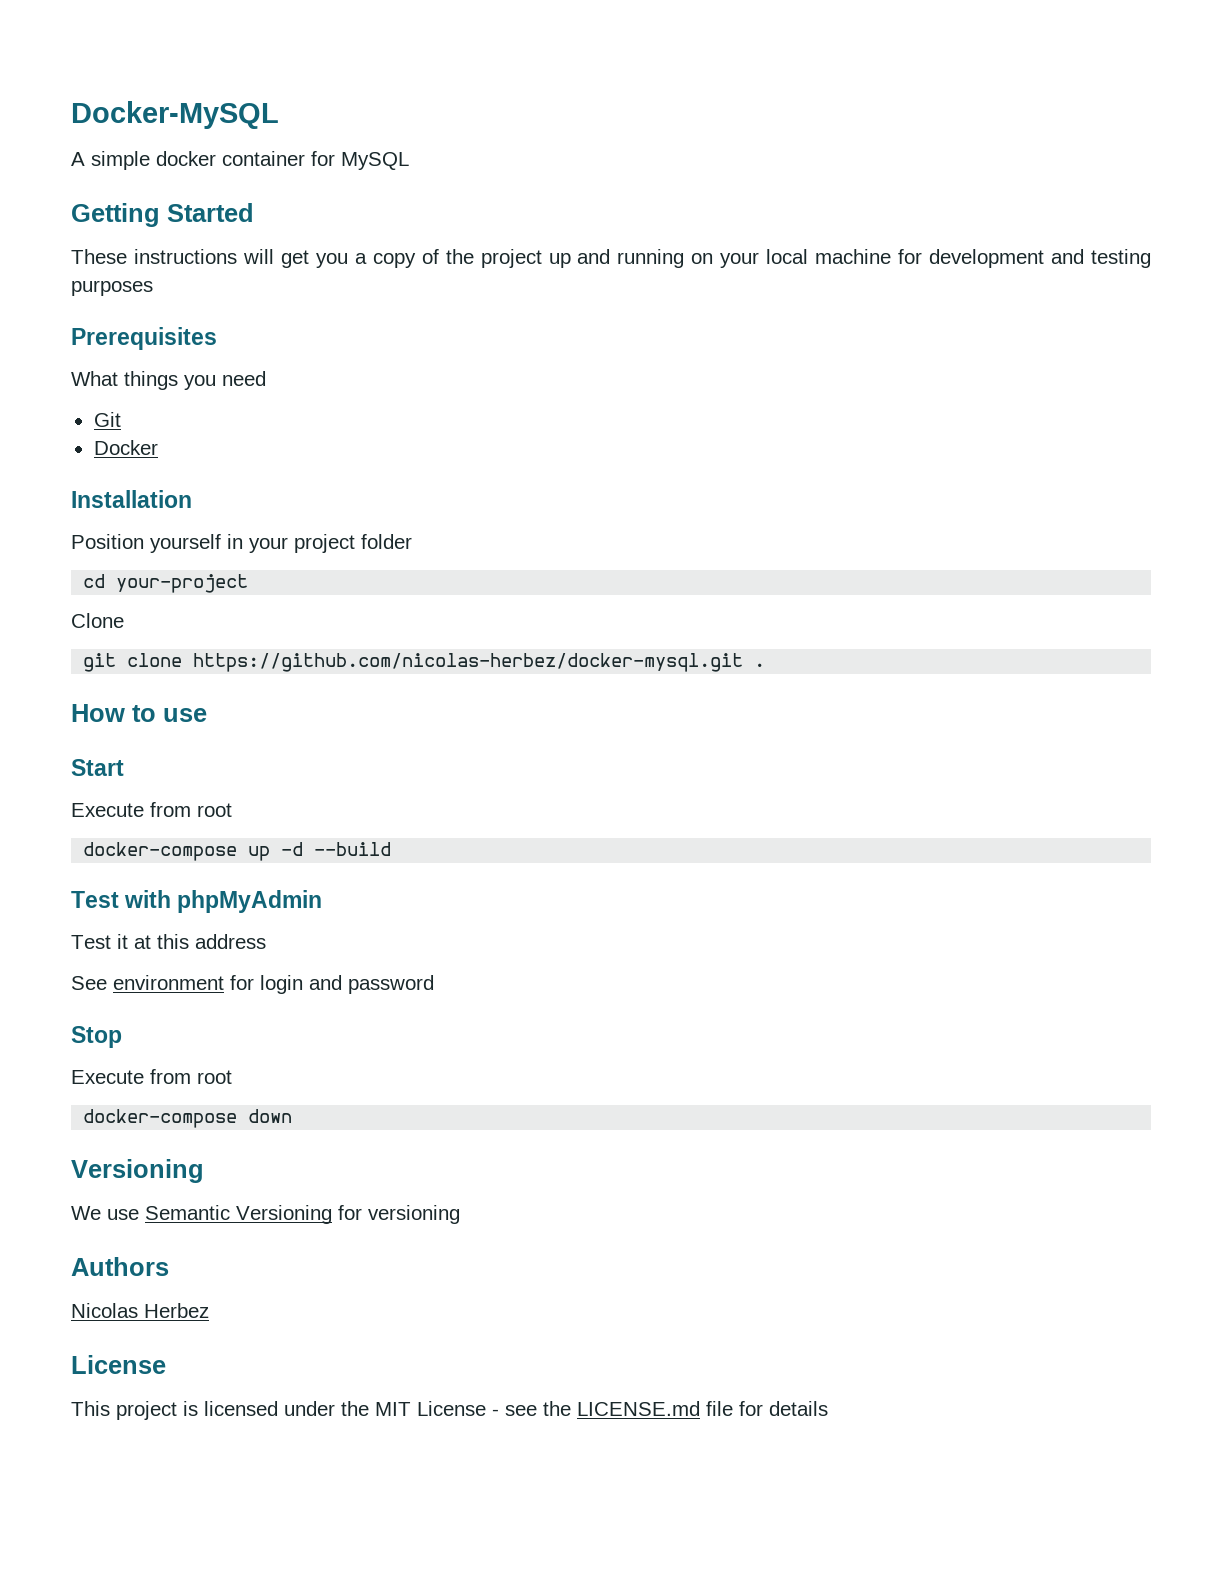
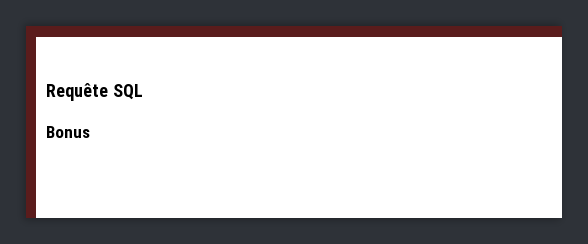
- Docker-MySQL
- A simple docker container for MySQL
- Getting Started
- These instructions will get you a copy of the project up and running on your local machine for development and testing purposes
- Prerequisites
- What things you need
- Git
- Docker
- Installation
- Position yourself in your project folder
- cd your-project
- Clone
- git clone https://github.com/nicolas-herbez/docker-mysql.git .
- How to use
- Start
- Execute from root
- docker-compose up -d --build
- Test with phpMyAdmin
- Test it at this address
- See environment for login and password
- Stop
- Execute from root
- docker-compose down
- Versioning
- We use Semantic Versioning for versioning
- Authors
- Nicolas Herbez
- License
- This project is licensed under the MIT License - see the LICENSE.md file for details
+ Requête SQL
+ Bonus

